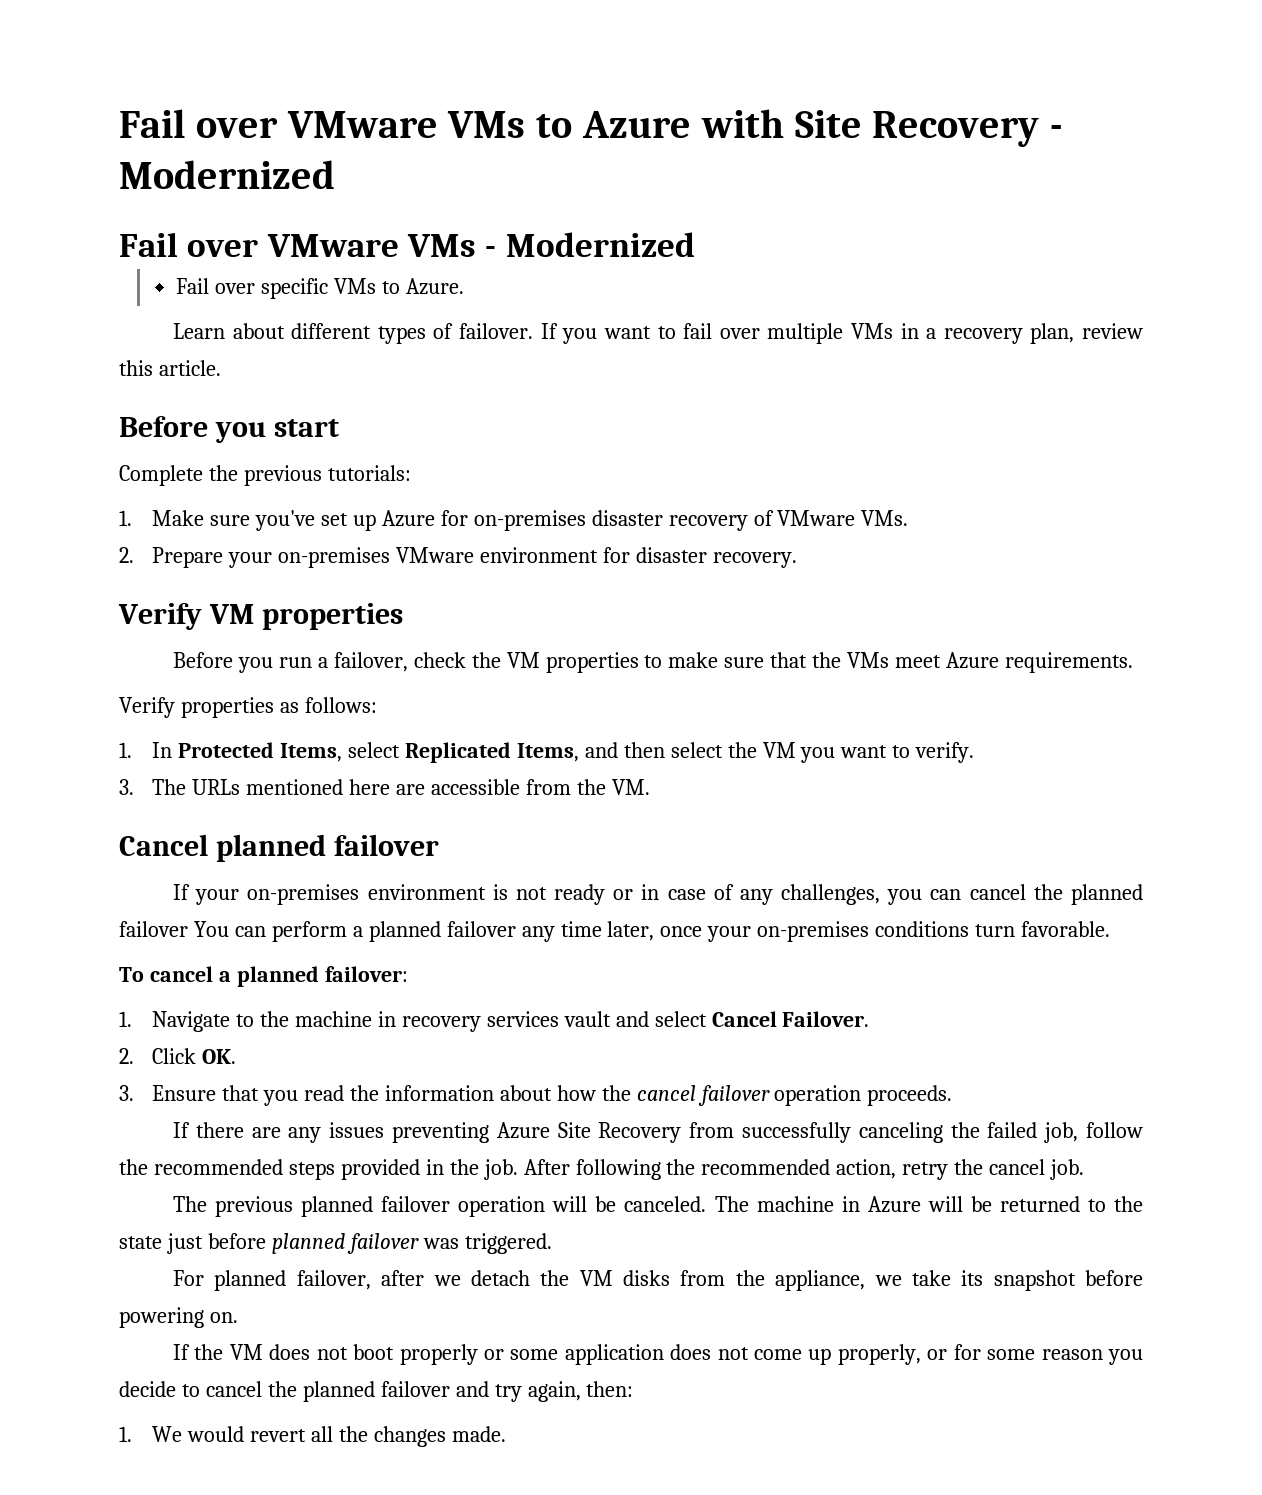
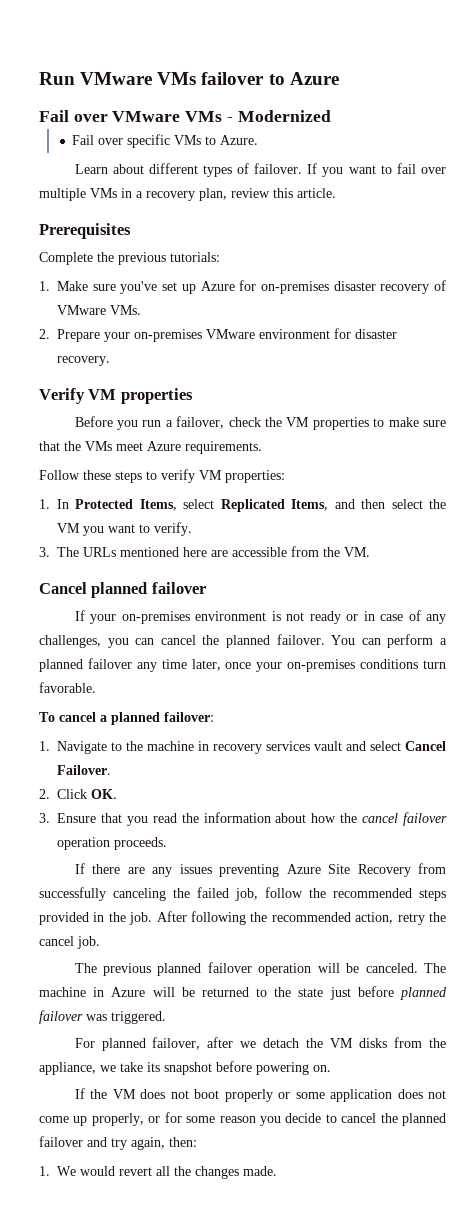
- Fail over VMware VMs to Azure with Site Recovery - Modernized
+ Run VMware VMs failover to Azure
- Before you start
+ Prerequisites
- Verify properties as follows:
+ Follow these steps to verify VM properties:
- If your on-premises environment is not ready or in case of any challenges, you can cancel the planned failover You can perform a planned failover any time later, once your on-premises conditions turn favorable.
+ If your on-premises environment is not ready or in case of any challenges, you can cancel the planned failover. You can perform a planned failover any time later, once your on-premises conditions turn favorable.

